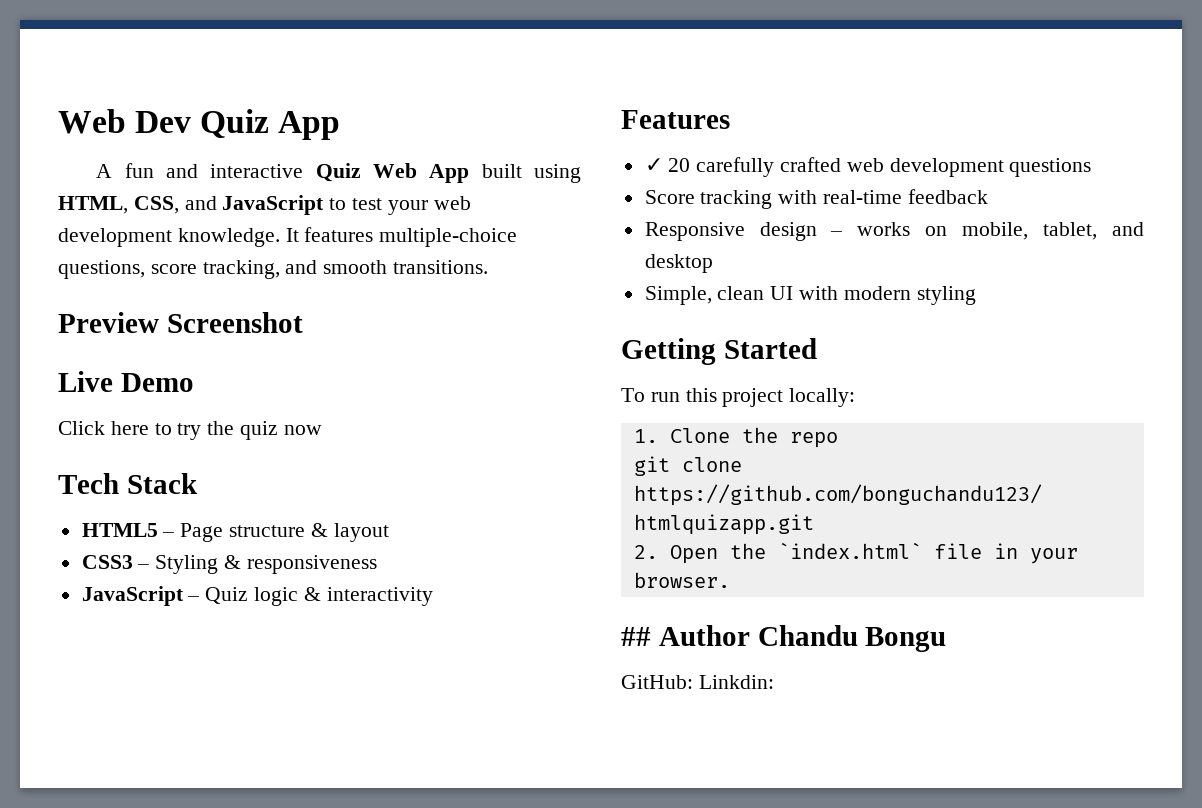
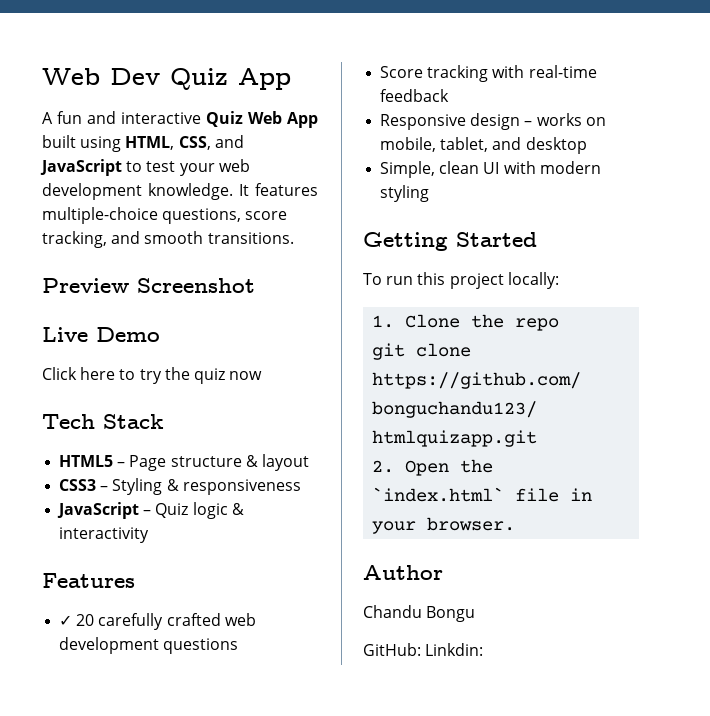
- ## Author Chandu Bongu
+ Author
+ Chandu Bongu

